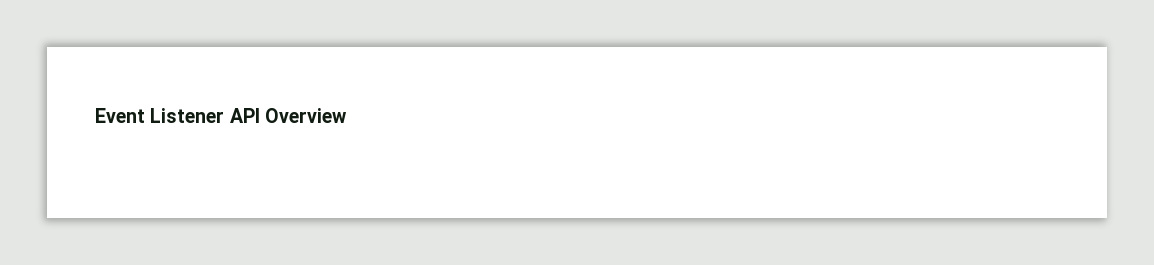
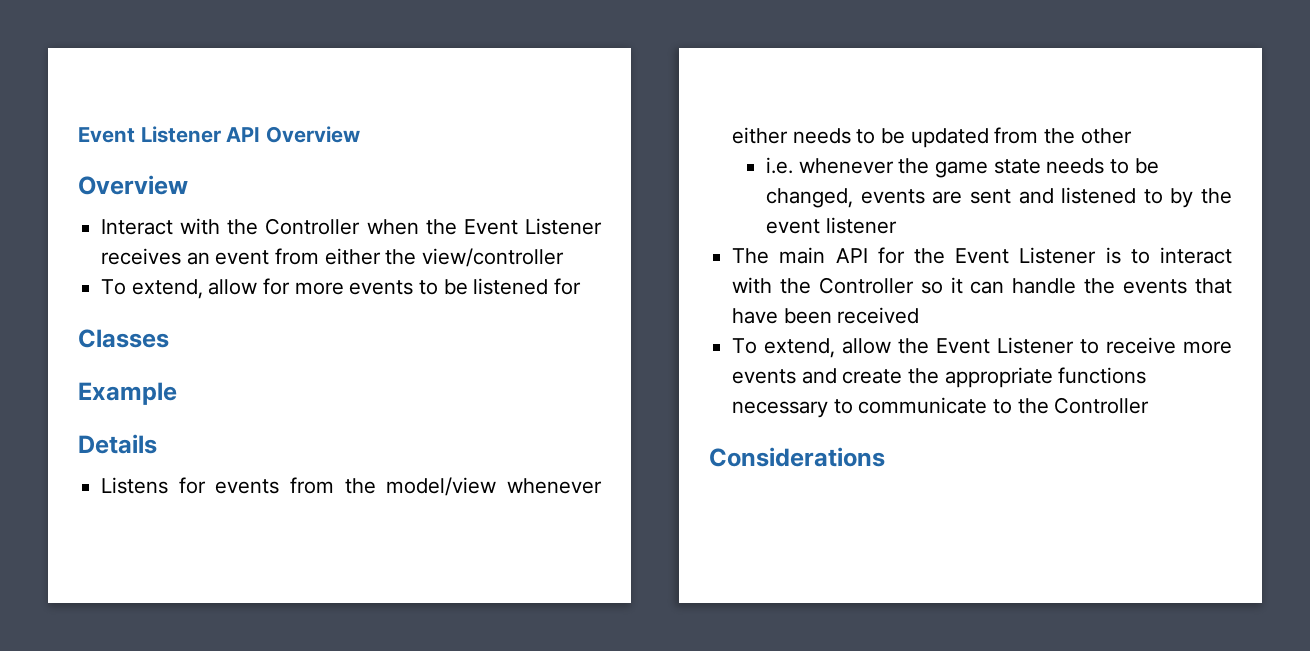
  Event Listener API Overview
+ Overview
+ Interact with the Controller when the Event Listener receives an event from either the view/controller
+ To extend, allow for more events to be listened for
+ Classes
+ Example
+ Details
+ Listens for events from the model/view whenever either needs to be updated from the other
+ i.e. whenever the game state needs to be changed, events are sent and listened to by the event listener
+ The main API for the Event Listener is to interact with the Controller so it can handle the events that have been received
+ To extend, allow the Event Listener to receive more events and create the appropriate functions necessary to communicate to the Controller
+ Considerations

